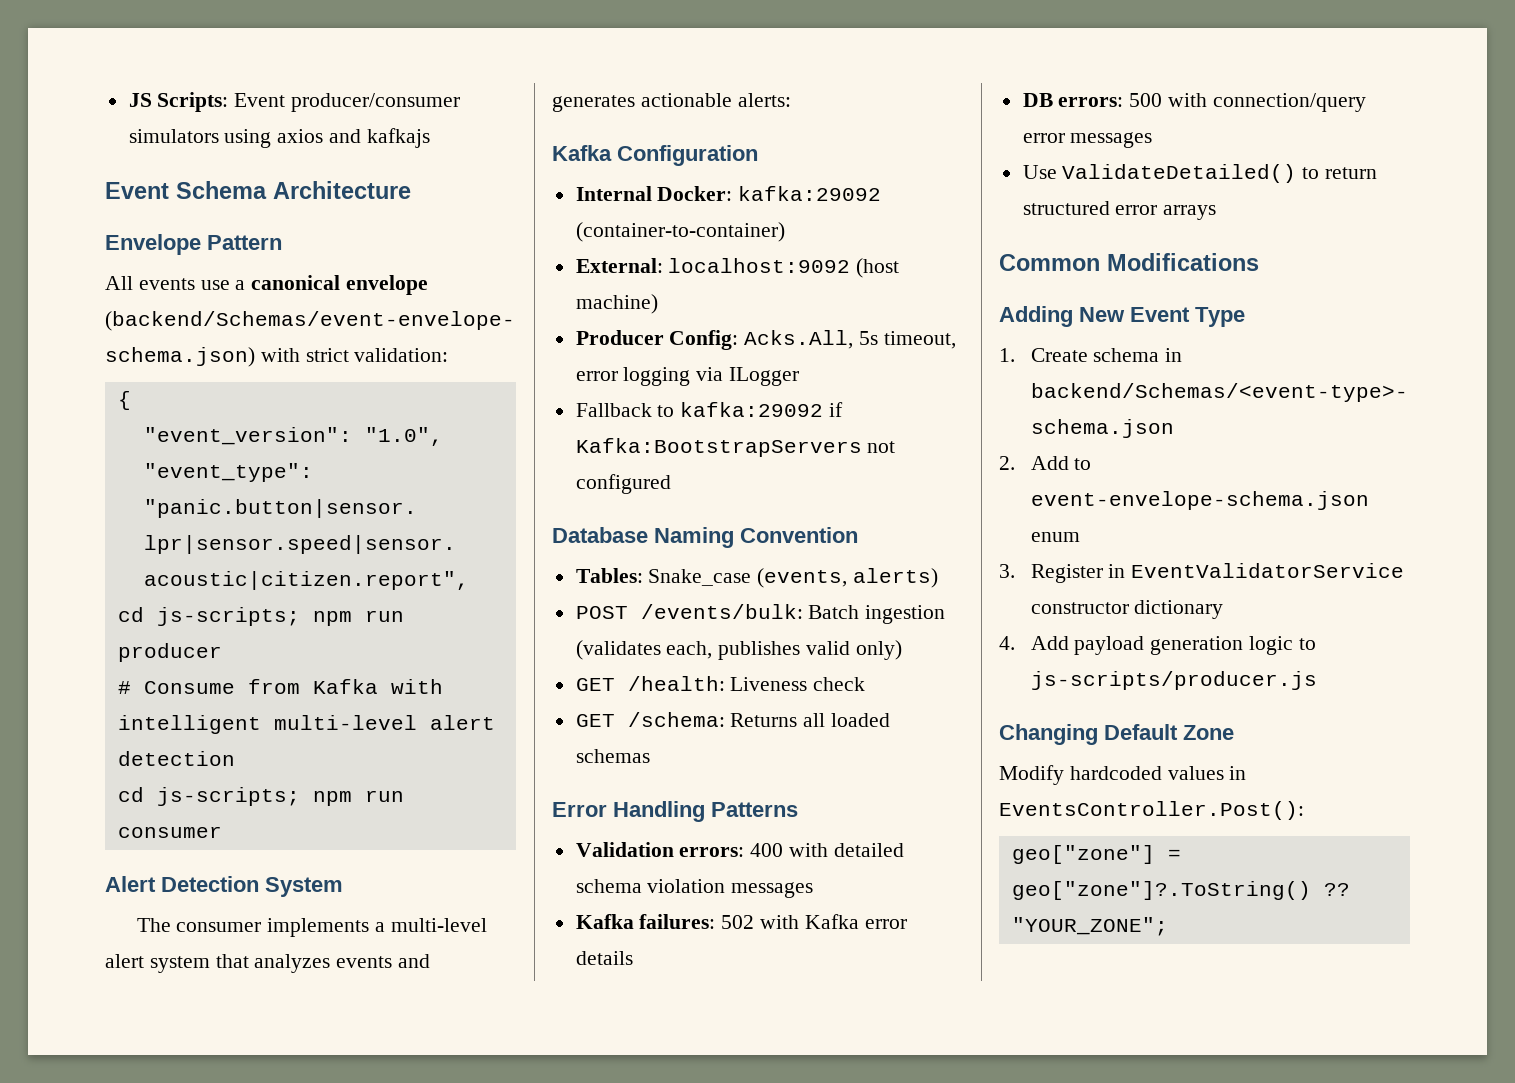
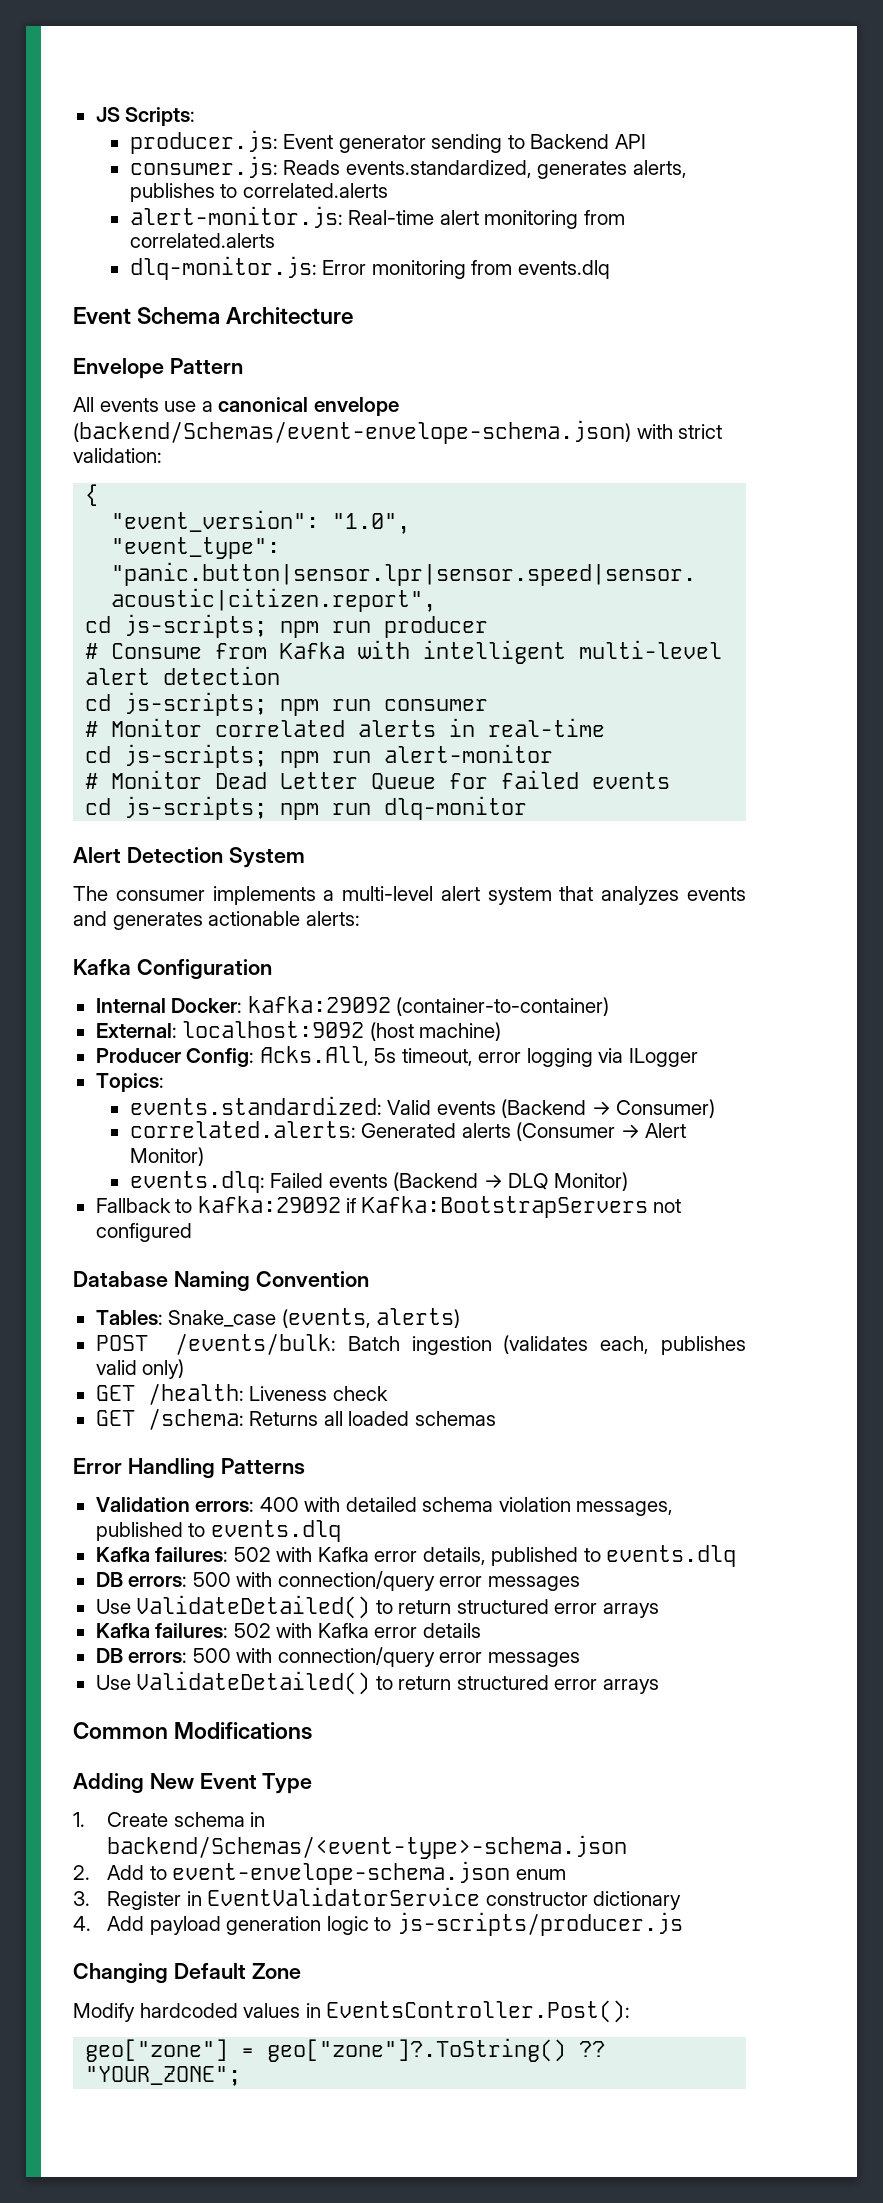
- JS Scripts: Event producer/consumer simulators using axios and kafkajs
+ JS Scripts:
+ producer.js: Event generator sending to Backend API
+ consumer.js: Reads events.standardized, generates alerts, publishes to correlated.alerts
+ alert-monitor.js: Real-time alert monitoring from correlated.alerts
+ dlq-monitor.js: Error monitoring from events.dlq
+ # Monitor correlated alerts in real-time
+ cd js-scripts; npm run alert-monitor
+ # Monitor Dead Letter Queue for failed events
+ cd js-scripts; npm run dlq-monitor
+ Topics:
+ events.standardized: Valid events (Backend → Consumer)
+ correlated.alerts: Generated alerts (Consumer → Alert Monitor)
+ events.dlq: Failed events (Backend → DLQ Monitor)
- Validation errors: 400 with detailed schema violation messages
+ Validation errors: 400 with detailed schema violation messages, published to events.dlq
+ Kafka failures: 502 with Kafka error details, published to events.dlq
+ DB errors: 500 with connection/query error messages
+ Use ValidateDetailed() to return structured error arrays

